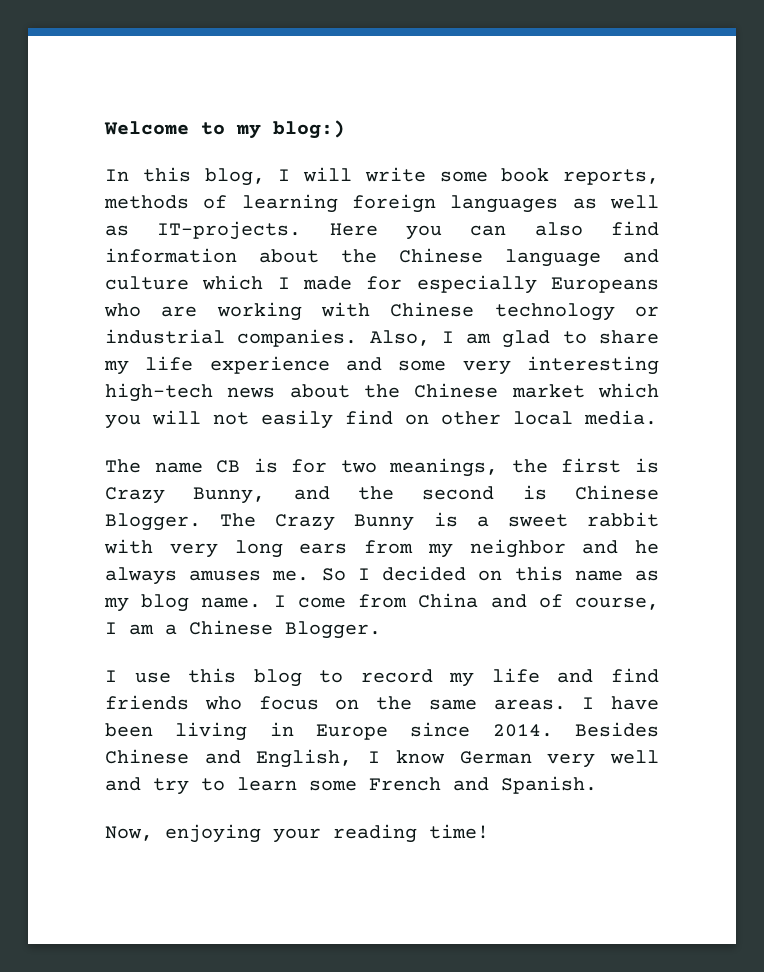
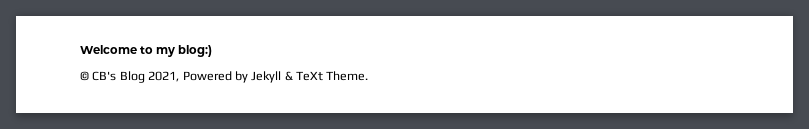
- In this blog, I will write some book reports, methods of learning foreign languages as well as IT-projects. Here you can also find information about the Chinese language and culture which I made for especially Europeans who are working with Chinese technology or industrial companies. Also, I am glad to share my life experience and some very interesting high-tech news about the Chinese market which you will not easily find on other local media.
- The name CB is for two meanings, the first is Crazy Bunny, and the second is Chinese Blogger. The Crazy Bunny is a sweet rabbit with very long ears from my neighbor and he always amuses me. So I decided on this name as my blog name. I come from China and of course, I am a Chinese Blogger.
- I use this blog to record my life and find friends who focus on the same areas. I have been living in Europe since 2014. Besides Chinese and English, I know German very well and try to learn some French and Spanish.
- Now, enjoying your reading time!
+ © CB's Blog 2021, Powered by Jekyll & TeXt Theme.

